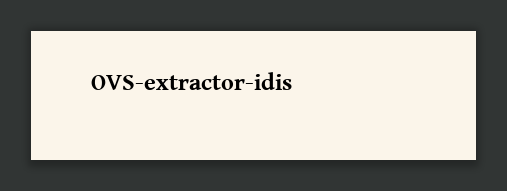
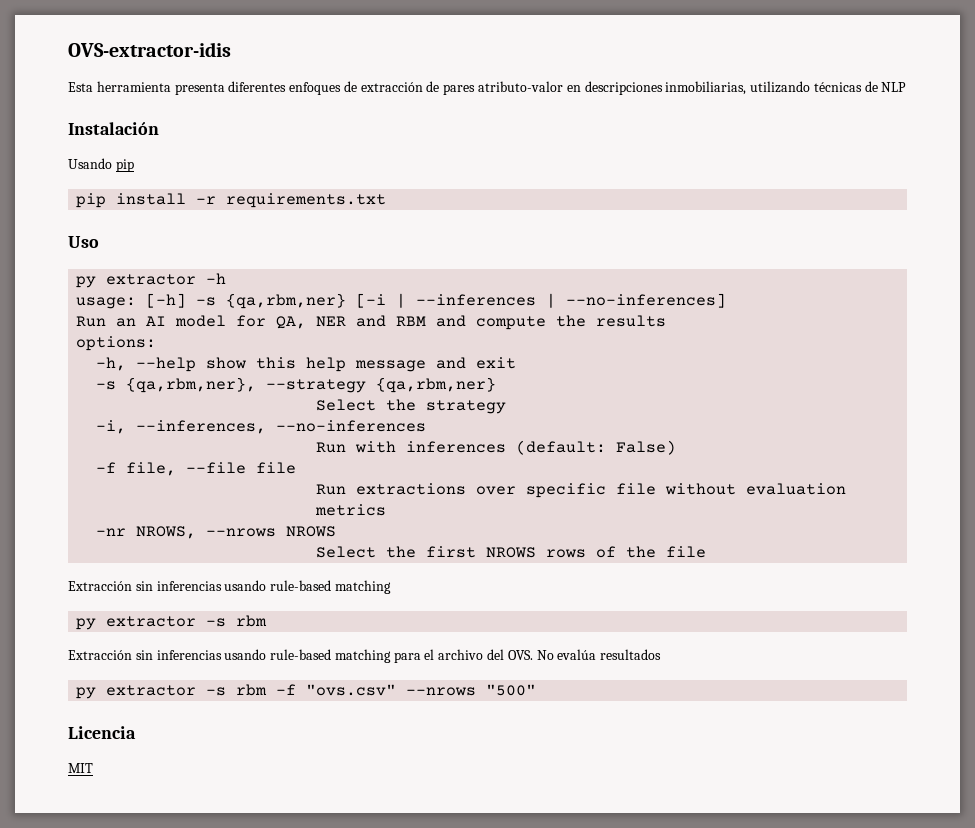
+ Esta herramienta presenta diferentes enfoques de extracción de pares atributo-valor en descripciones inmobiliarias, utilizando técnicas de NLP
+ Instalación
+ Usando pip
+ pip install -r requirements.txt
+ Uso
+ py extractor -h
+ usage: [-h] -s {qa,rbm,ner} [-i | --inferences | --no-inferences]
+ Run an AI model for QA, NER and RBM and compute the results
+ options:
+ -h, --help show this help message and exit
+ -s {qa,rbm,ner}, --strategy {qa,rbm,ner}
+ Select the strategy
+ -i, --inferences, --no-inferences
+ Run with inferences (default: False)
+ -f file, --file file
+ Run extractions over specific file without evaluation metrics
+ -nr NROWS, --nrows NROWS
+ Select the first NROWS rows of the file
+ Extracción sin inferencias usando rule-based matching
+ py extractor -s rbm
+ Extracción sin inferencias usando rule-based matching para el archivo del OVS. No evalúa resultados
+ py extractor -s rbm -f "ovs.csv" --nrows "500"
+ Licencia
+ MIT

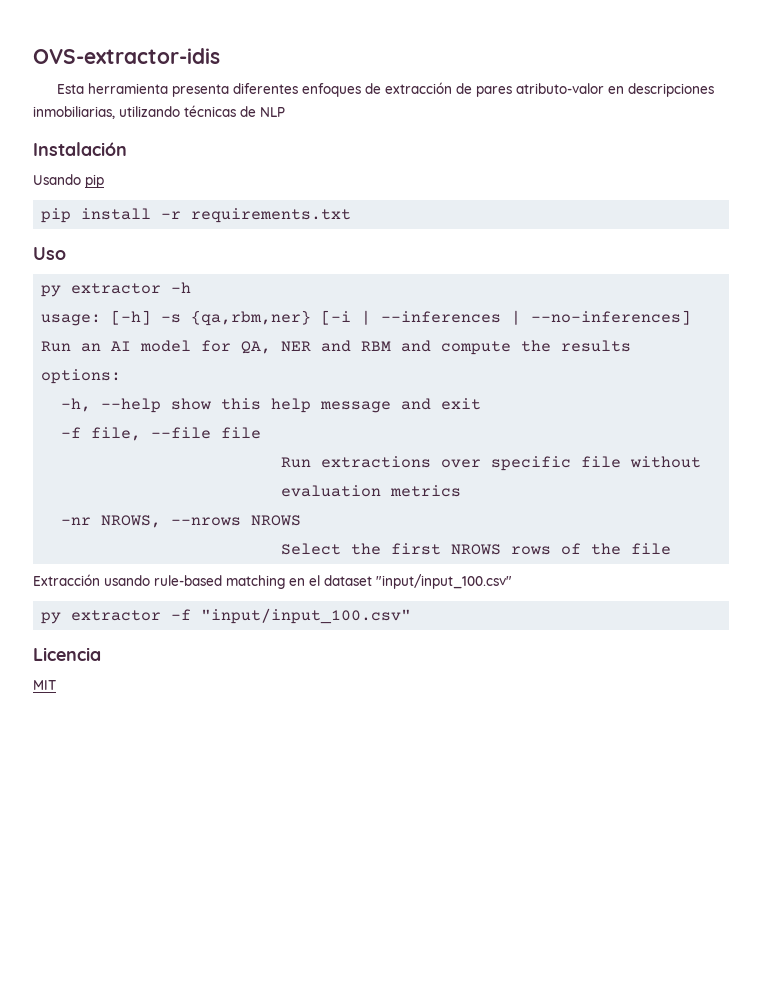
- -s {qa,rbm,ner}, --strategy {qa,rbm,ner}
- Select the strategy
- -i, --inferences, --no-inferences
- Run with inferences (default: False)
  Select the first NROWS rows of the file
- Extracción sin inferencias usando rule-based matching
- py extractor -s rbm
- Extracción sin inferencias usando rule-based matching para el archivo del OVS. No evalúa resultados
- py extractor -s rbm -f "ovs.csv" --nrows "500"
+ Extracción usando rule-based matching en el dataset "input/input_100.csv"
+ py extractor -f "input/input_100.csv"

